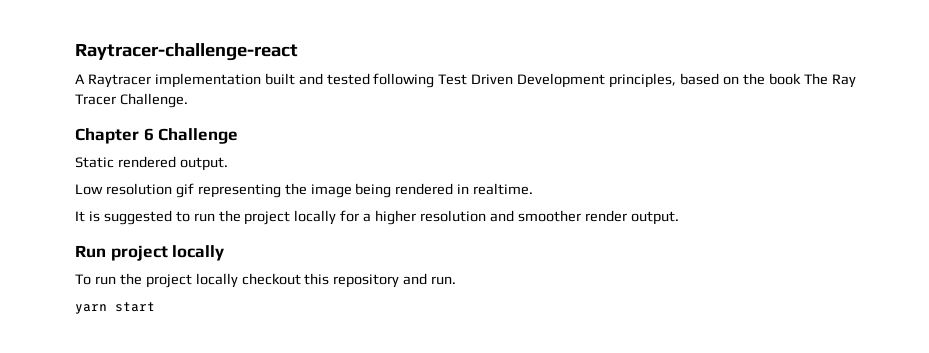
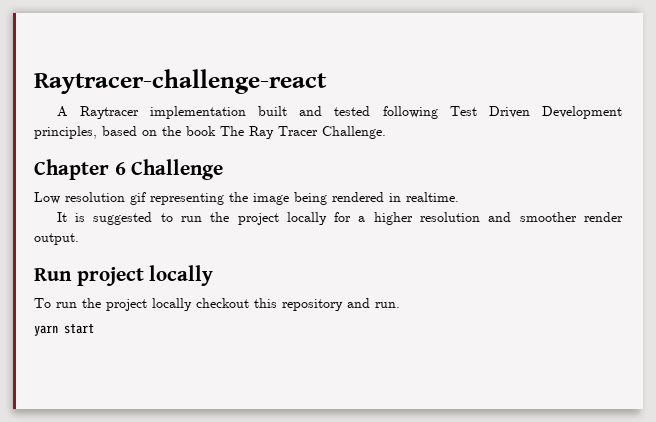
- Static rendered output.

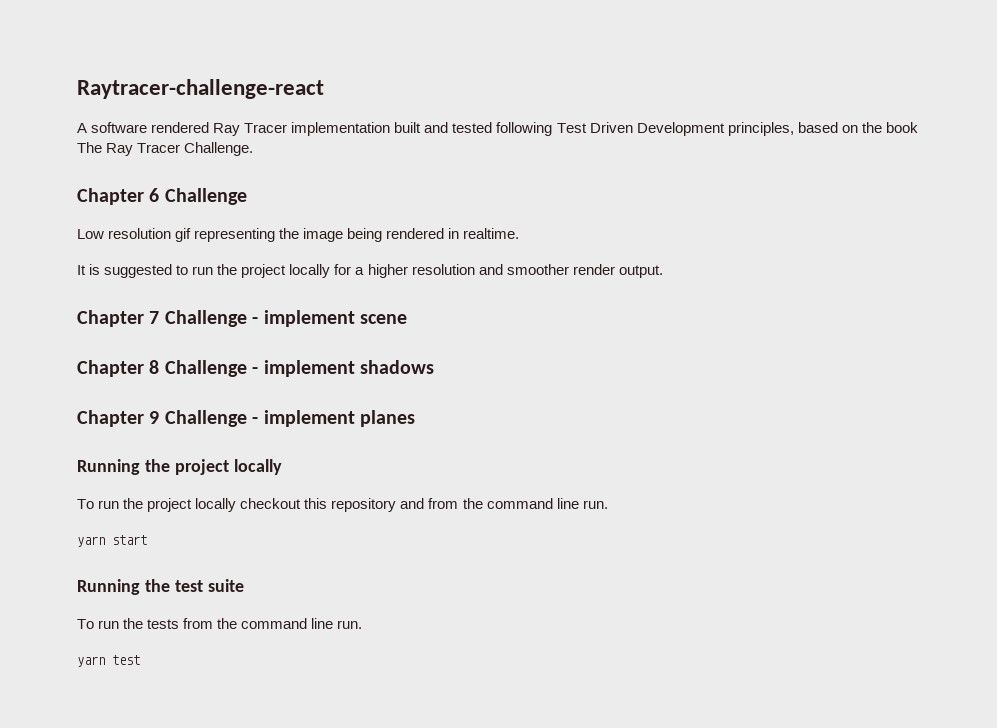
- A Raytracer implementation built and tested following Test Driven Development principles, based on the book The Ray Tracer Challenge.
+ A software rendered Ray Tracer implementation built and tested following Test Driven Development principles, based on the book The Ray Tracer Challenge.
- Run project locally
+ Chapter 7 Challenge - implement scene
+ Chapter 8 Challenge - implement shadows
+ Chapter 9 Challenge - implement planes
+ Running the project locally
- To run the project locally checkout this repository and run.
+ To run the project locally checkout this repository and from the command line run.
+ Running the test suite
+ To run the tests from the command line run.
+ yarn test

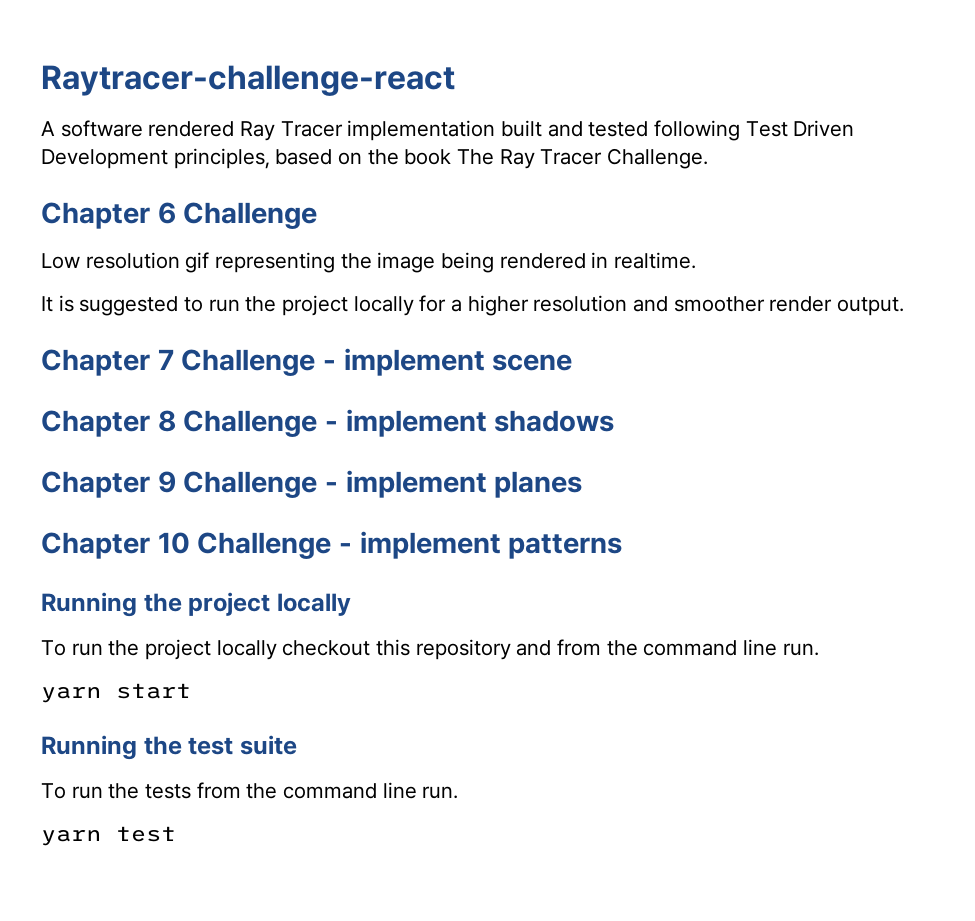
+ Chapter 10 Challenge - implement patterns

